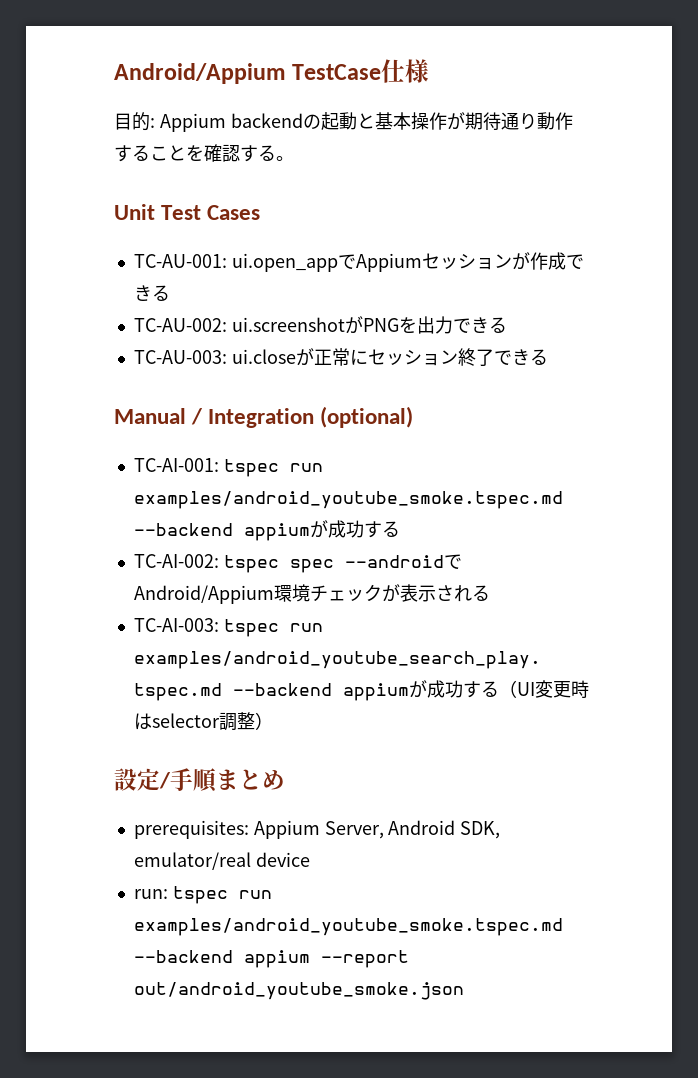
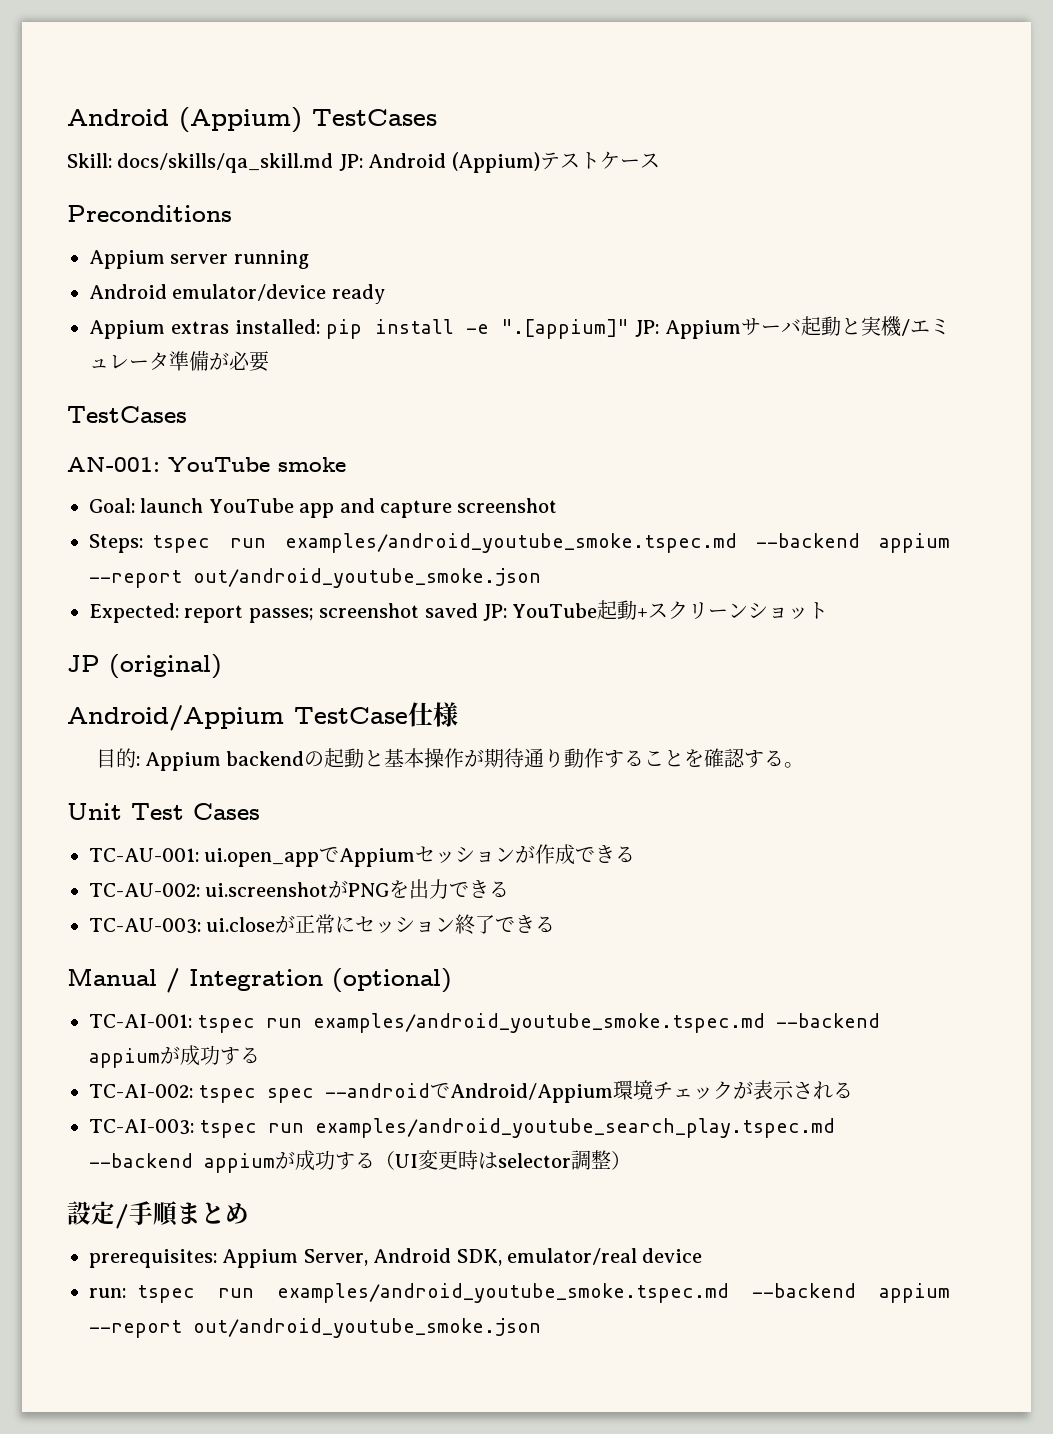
+ Android (Appium) TestCases
+ Skill: docs/skills/qa_skill.md JP: Android (Appium)テストケース
+ Preconditions
+ Appium server running
+ Android emulator/device ready
+ Appium extras installed: pip install -e ".[appium]" JP: Appiumサーバ起動と実機/エミュレータ準備が必要
+ TestCases
+ AN-001: YouTube smoke
+ Goal: launch YouTube app and capture screenshot
+ Steps: tspec run examples/android_youtube_smoke.tspec.md --backend appium --report out/android_youtube_smoke.json
+ Expected: report passes; screenshot saved JP: YouTube起動+スクリーンショット
+ JP (original)

